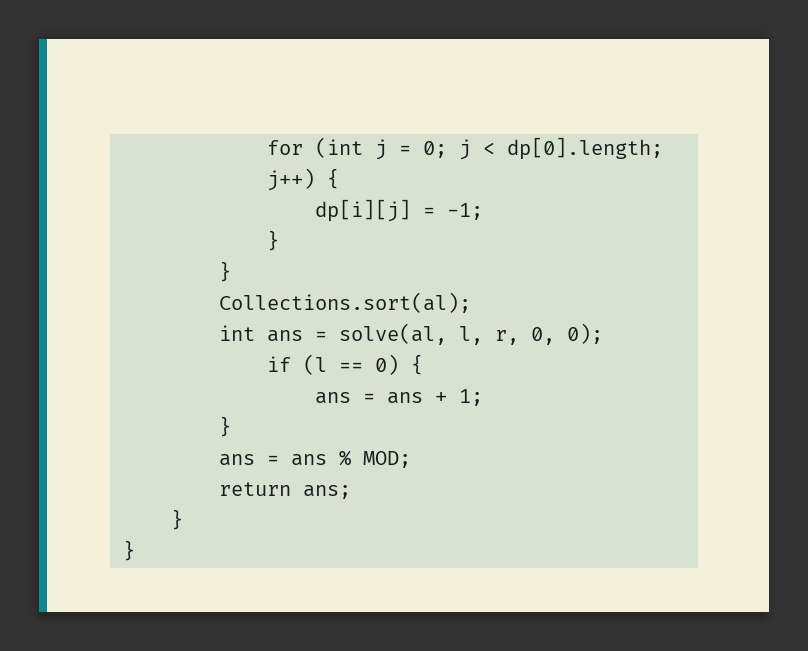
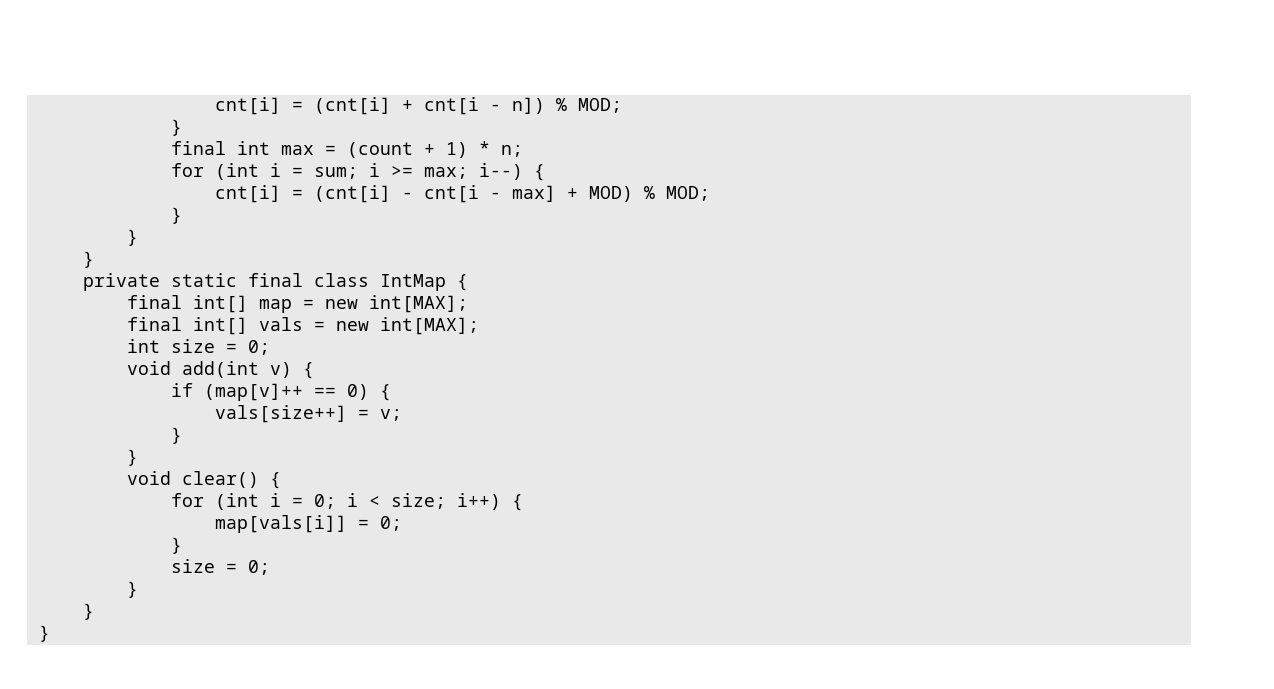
- for (int j = 0; j < dp[0].length; j++) {
- dp[i][j] = -1;
+ cnt[i] = (cnt[i] + cnt[i - n]) % MOD;
+ }
+ final int max = (count + 1) * n;
+ for (int i = sum; i >= max; i--) {
+ cnt[i] = (cnt[i] - cnt[i - max] + MOD) % MOD;
  }
  }
- Collections.sort(al);
- int ans = solve(al, l, r, 0, 0);
+ }
+ private static final class IntMap {
+ final int[] map = new int[MAX];
+ final int[] vals = new int[MAX];
+ int size = 0;
+ void add(int v) {
- if (l == 0) {
+ if (map[v]++ == 0) {
- ans = ans + 1;
+ vals[size++] = v;
  }
- ans = ans % MOD;
- return ans;
+ }
+ void clear() {
+ for (int i = 0; i < size; i++) {
+ map[vals[i]] = 0;
+ }
+ size = 0;
+ }

